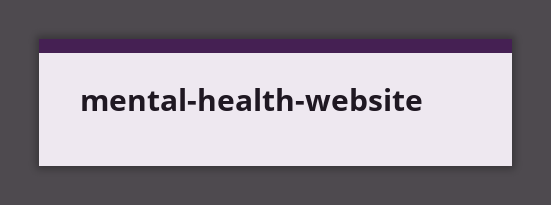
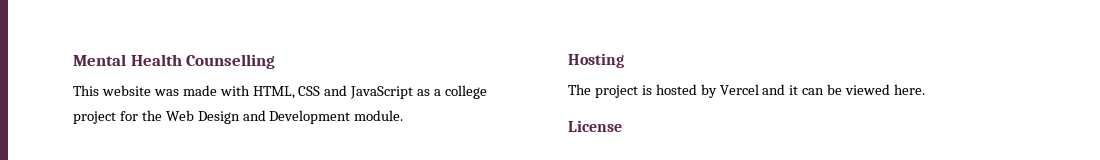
- mental-health-website
+ Mental Health Counselling
+ This website was made with HTML, CSS and JavaScript as a college project for the Web Design and Development module.
+ Hosting
+ The project is hosted by Vercel and it can be viewed here.
+ License

